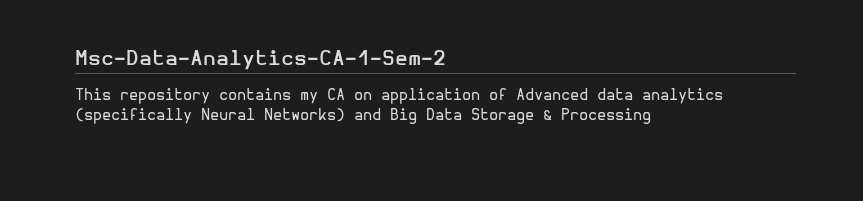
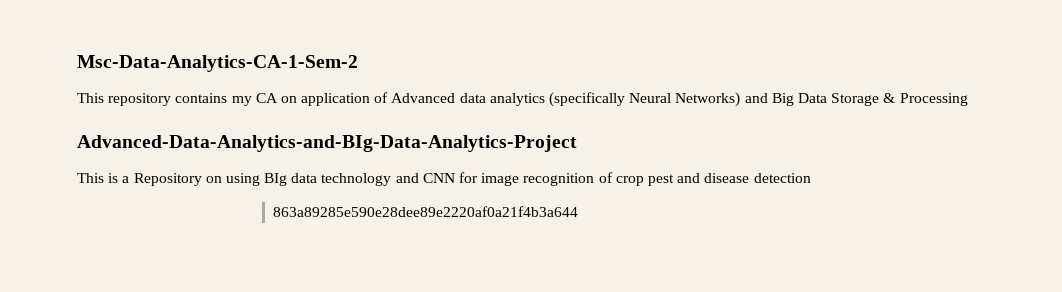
+ Advanced-Data-Analytics-and-BIg-Data-Analytics-Project
+ This is a Repository on using BIg data technology and CNN for image recognition of crop pest and disease detection
+ 863a89285e590e28dee89e2220af0a21f4b3a644

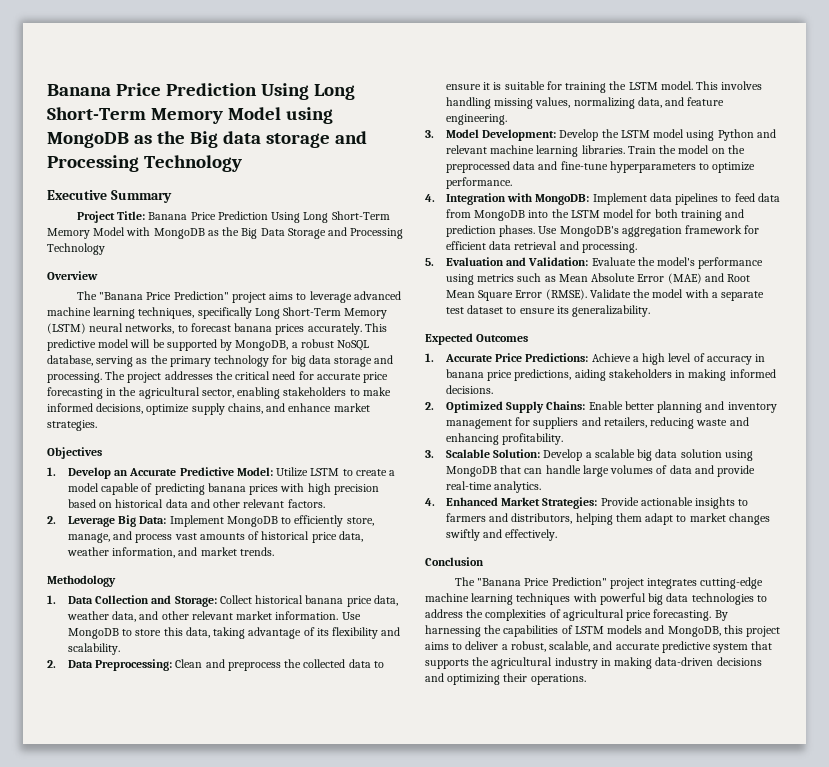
- Msc-Data-Analytics-CA-1-Sem-2
- This repository contains my CA on application of Advanced data analytics (specifically Neural Networks) and Big Data Storage & Processing
- Advanced-Data-Analytics-and-BIg-Data-Analytics-Project
- This is a Repository on using BIg data technology and CNN for image recognition of crop pest and disease detection
- 863a89285e590e28dee89e2220af0a21f4b3a644
+ Banana Price Prediction Using Long Short-Term Memory Model using MongoDB as the Big data storage and Processing Technology
+ Executive Summary
+ Project Title: Banana Price Prediction Using Long Short-Term Memory Model with MongoDB as the Big Data Storage and Processing Technology
+ Overview
+ The "Banana Price Prediction" project aims to leverage advanced machine learning techniques, specifically Long Short-Term Memory (LSTM) neural networks, to forecast banana prices accurately. This predictive model will be supported by MongoDB, a robust NoSQL database, serving as the primary technology for big data storage and processing. The project addresses the critical need for accurate price forecasting in the agricultural sector, enabling stakeholders to make informed decisions, optimize supply chains, and enhance market strategies.
+ Objectives
+ 1. Develop an Accurate Predictive Model: Utilize LSTM to create a model capable of predicting banana prices with high precision based on historical data and other relevant factors.
+ 2. Leverage Big Data: Implement MongoDB to efficiently store, manage, and process vast amounts of historical price data, weather information, and market trends.
+ Methodology
+ 1. Data Collection and Storage: Collect historical banana price data, weather data, and other relevant market information. Use MongoDB to store this data, taking advantage of its flexibility and scalability.
+ 2. Data Preprocessing: Clean and preprocess the collected data to ensure it is suitable for training the LSTM model. This involves handling missing values, normalizing data, and feature engineering.
+ 3. Model Development: Develop the LSTM model using Python and relevant machine learning libraries. Train the model on the preprocessed data and fine-tune hyperparameters to optimize performance.
+ 4. Integration with MongoDB: Implement data pipelines to feed data from MongoDB into the LSTM model for both training and prediction phases. Use MongoDB's aggregation framework for efficient data retrieval and processing.
+ 5. Evaluation and Validation: Evaluate the model's performance using metrics such as Mean Absolute Error (MAE) and Root Mean Square Error (RMSE). Validate the model with a separate test dataset to ensure its generalizability.
+ Expected Outcomes
+ 1. Accurate Price Predictions: Achieve a high level of accuracy in banana price predictions, aiding stakeholders in making informed decisions.
+ 2. Optimized Supply Chains: Enable better planning and inventory management for suppliers and retailers, reducing waste and enhancing profitability.
+ 3. Scalable Solution: Develop a scalable big data solution using MongoDB that can handle large volumes of data and provide real-time analytics.
+ 4. Enhanced Market Strategies: Provide actionable insights to farmers and distributors, helping them adapt to market changes swiftly and effectively.
+ Conclusion
+ The "Banana Price Prediction" project integrates cutting-edge machine learning techniques with powerful big data technologies to address the complexities of agricultural price forecasting. By harnessing the capabilities of LSTM models and MongoDB, this project aims to deliver a robust, scalable, and accurate predictive system that supports the agricultural industry in making data-driven decisions and optimizing their operations.

